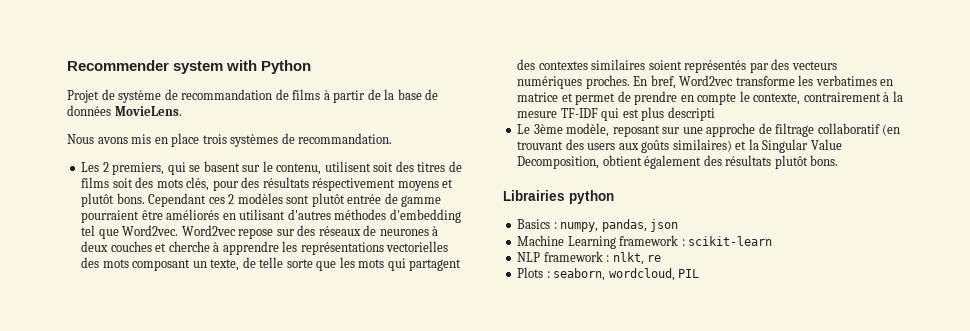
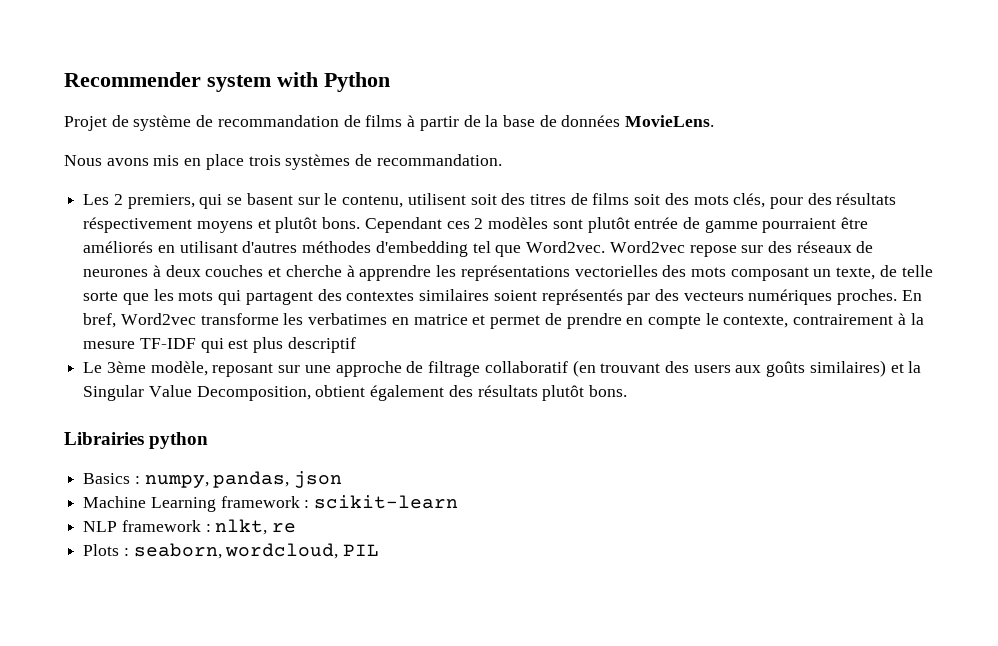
- En bref, Word2vec transforme les verbatimes en matrice et permet de prendre en compte le contexte, contrairement à la mesure TF-IDF qui est plus descripti
+ En bref, Word2vec transforme les verbatimes en matrice et permet de prendre en compte le contexte, contrairement à la mesure TF-IDF qui est plus descriptif

